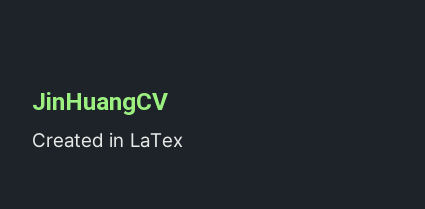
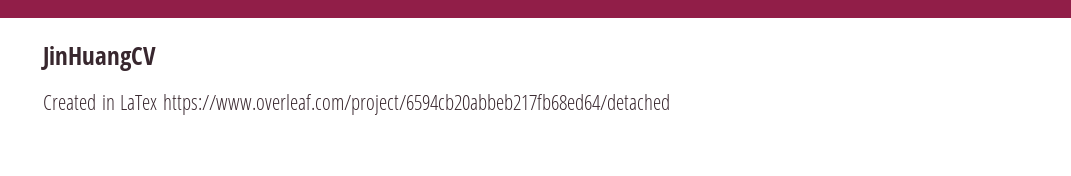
- Created in LaTex
+ Created in LaTex https://www.overleaf.com/project/6594cb20abbeb217fb68ed64/detached

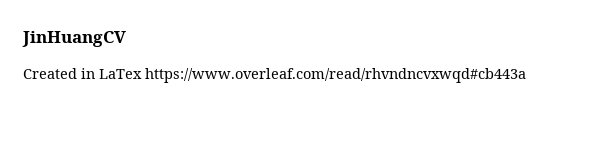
- Created in LaTex https://www.overleaf.com/project/6594cb20abbeb217fb68ed64/detached
+ Created in LaTex https://www.overleaf.com/read/rhvndncvxwqd#cb443a

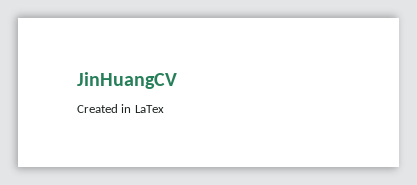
- Created in LaTex https://www.overleaf.com/read/rhvndncvxwqd#cb443a
+ Created in LaTex

